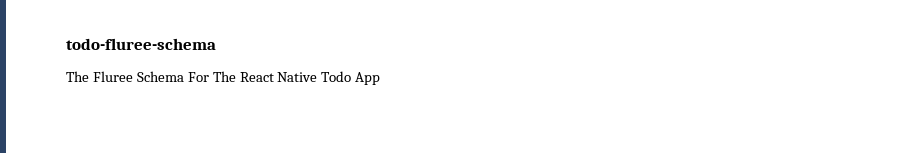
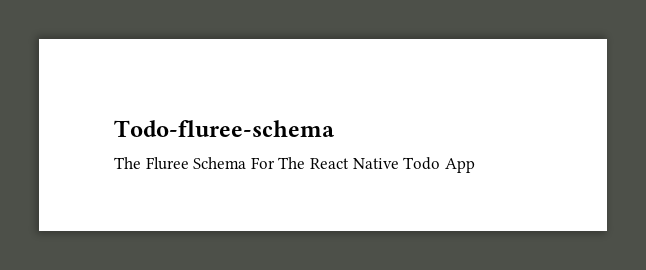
- todo-fluree-schema
+ Todo-fluree-schema

